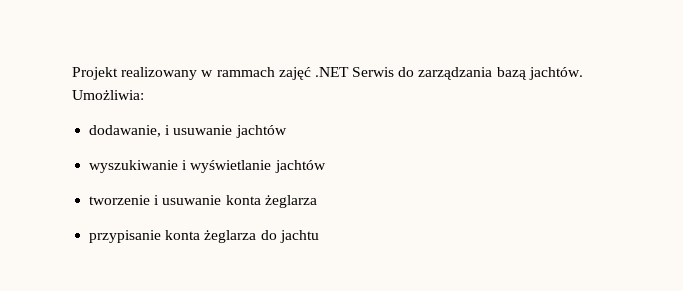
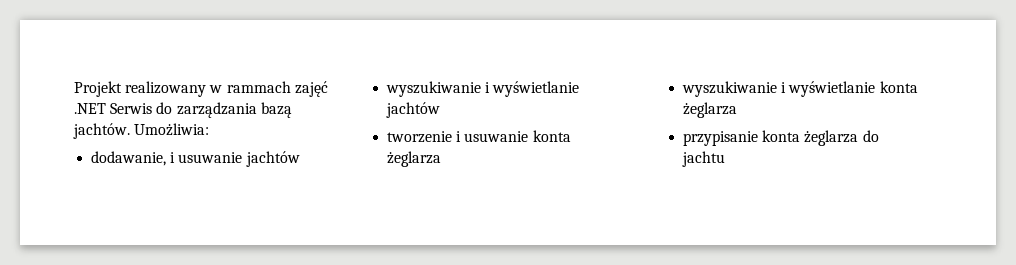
+ wyszukiwanie i wyświetlanie konta żeglarza

